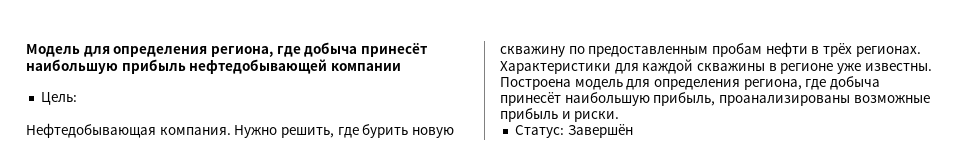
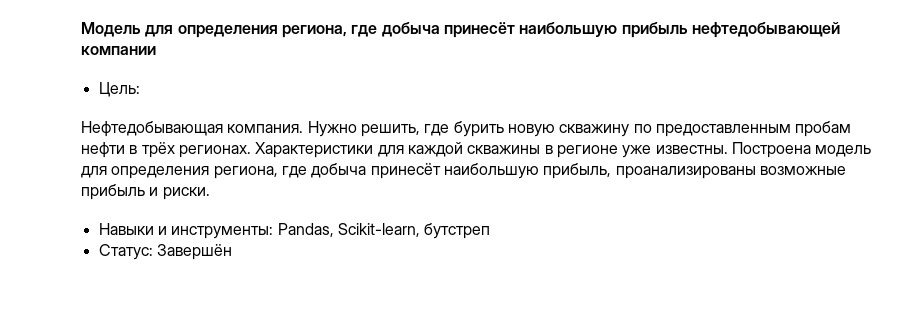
+ Навыки и инструменты: Pandas, Scikit-learn, бутстреп

